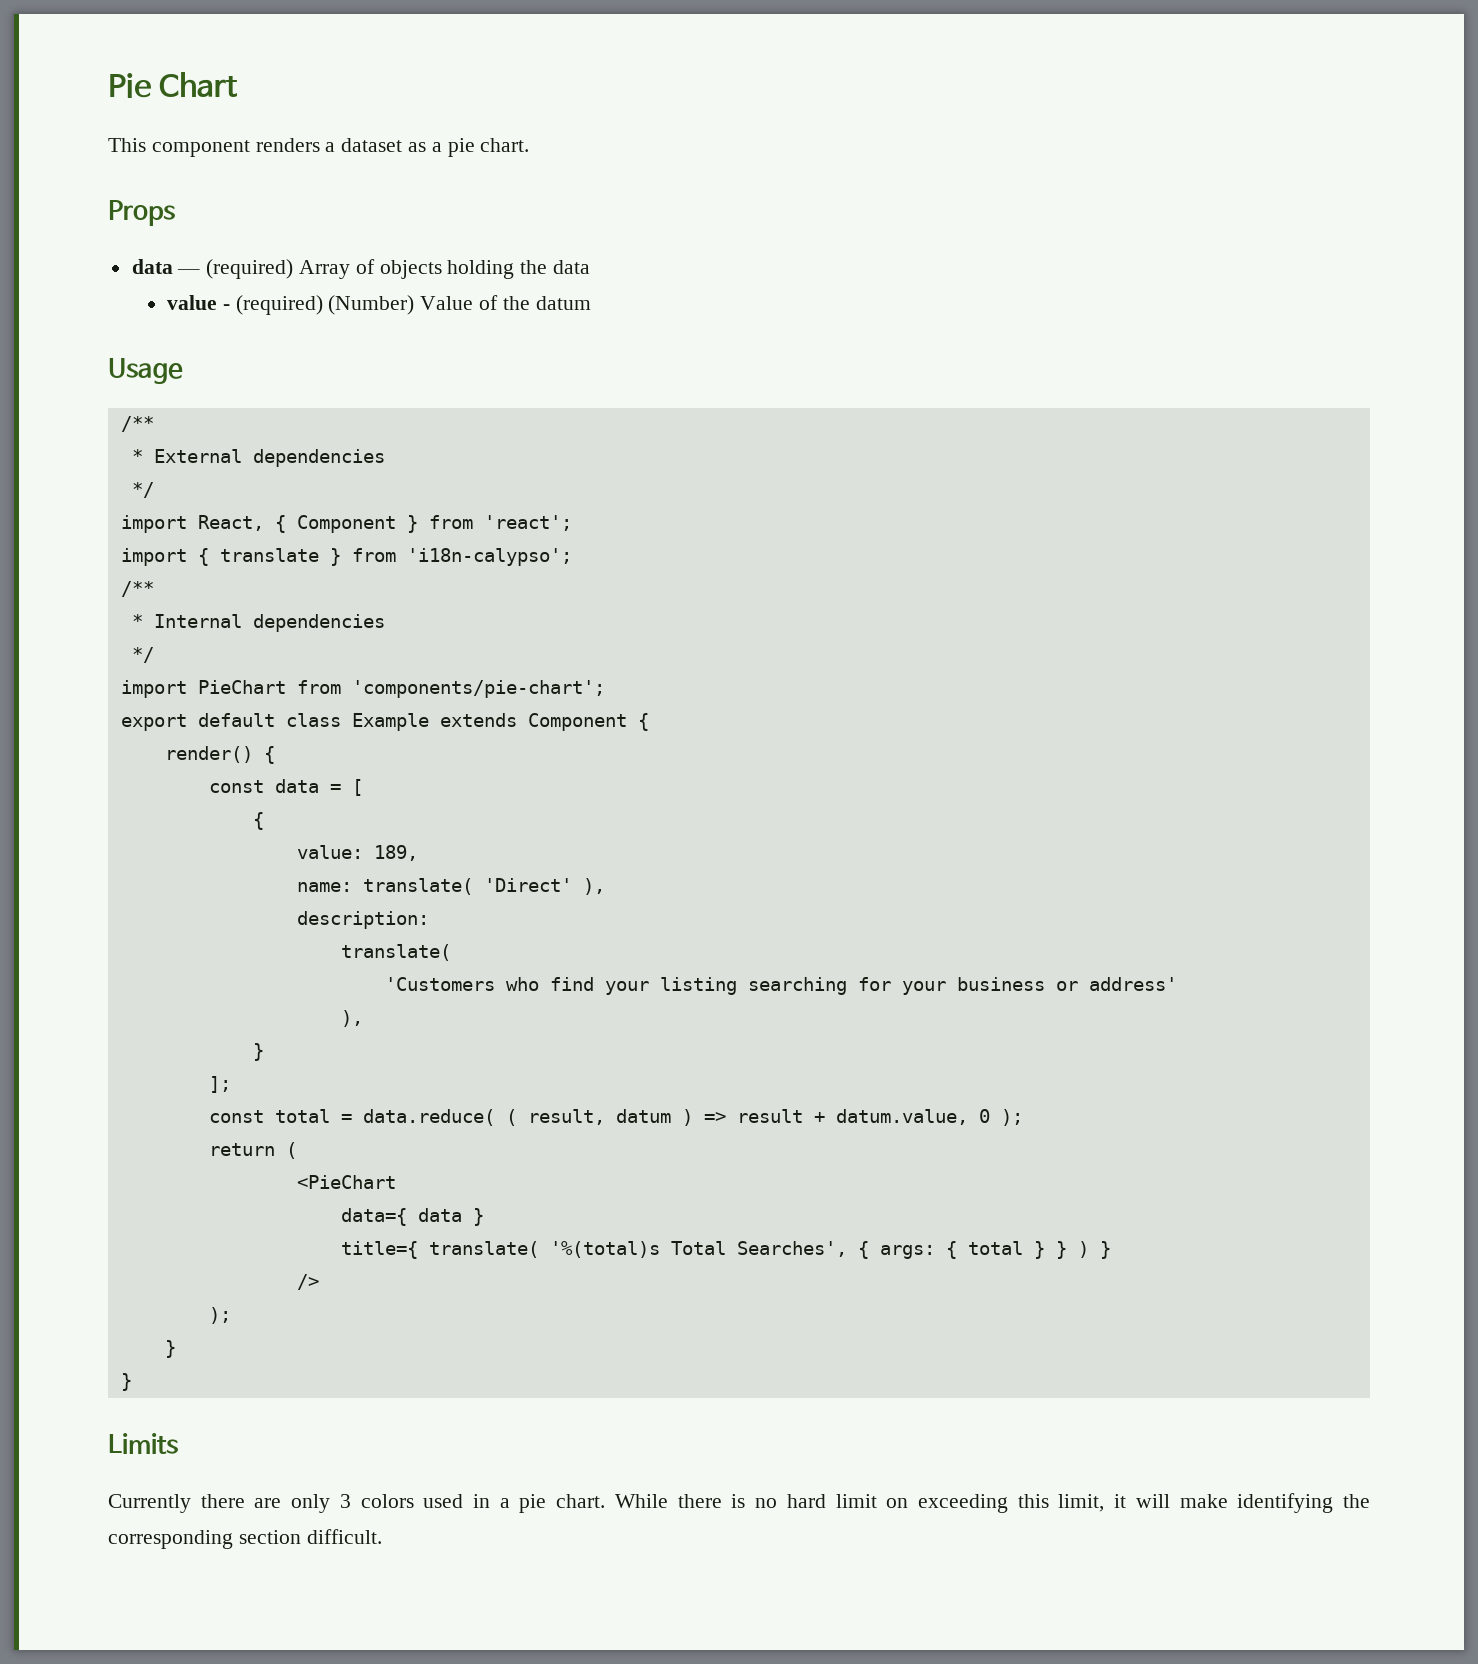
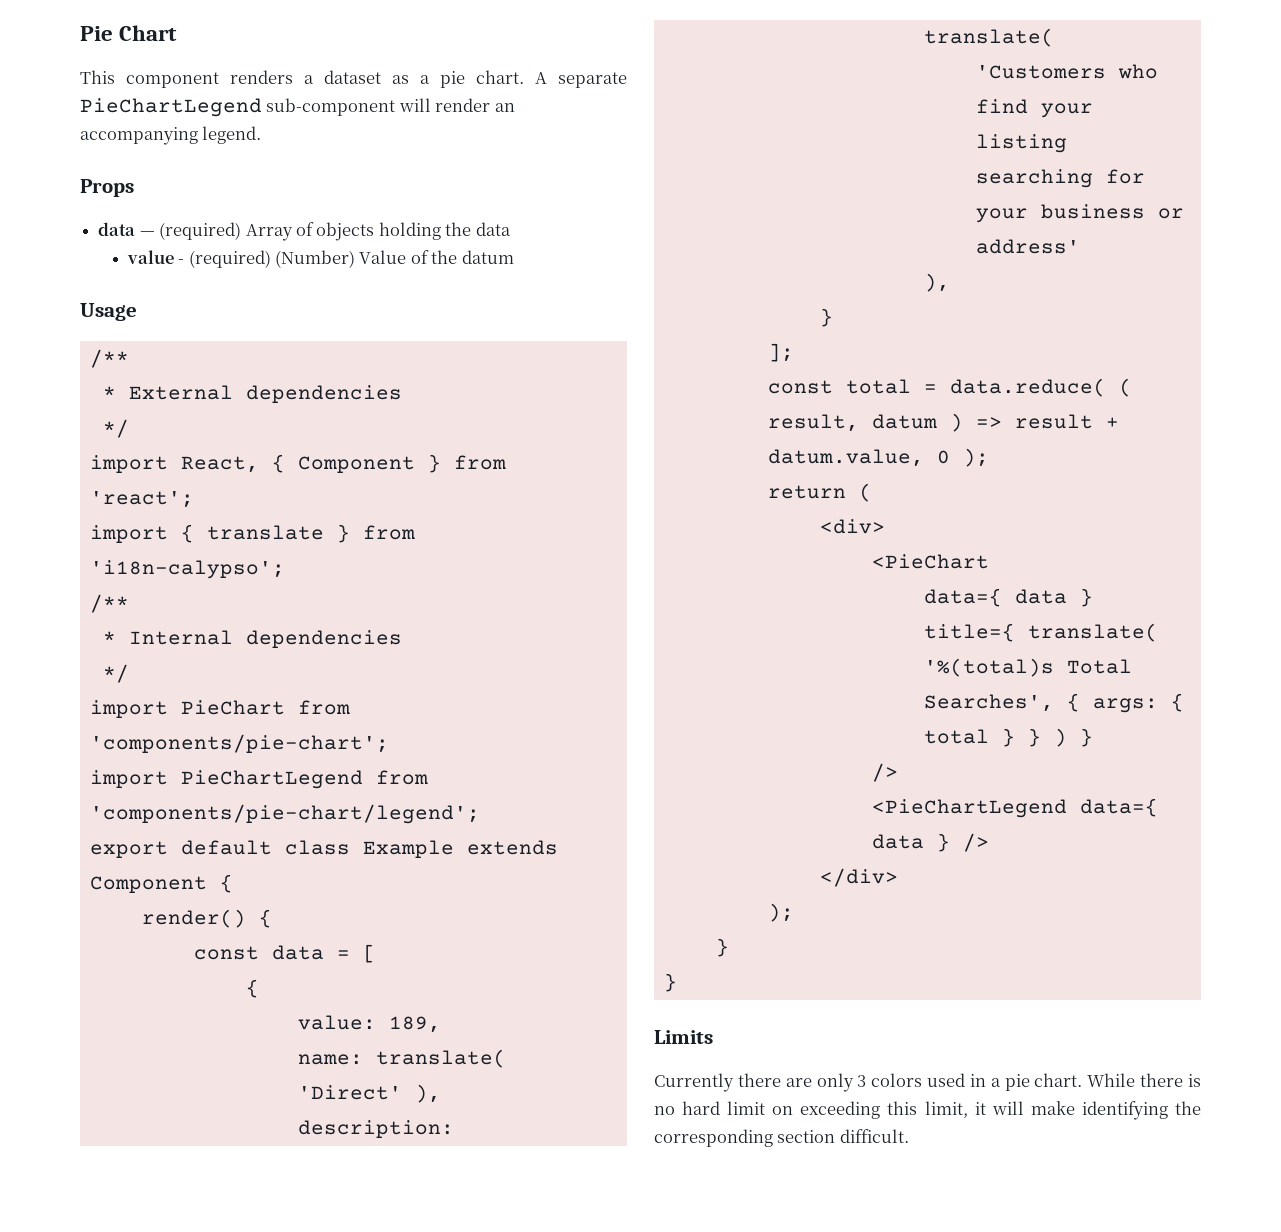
+ A separate PieChartLegend sub-component will render an accompanying legend.
+ import PieChartLegend from 'components/pie-chart/legend';
+ <div>
+ <PieChartLegend data={ data } />
+ </div>

